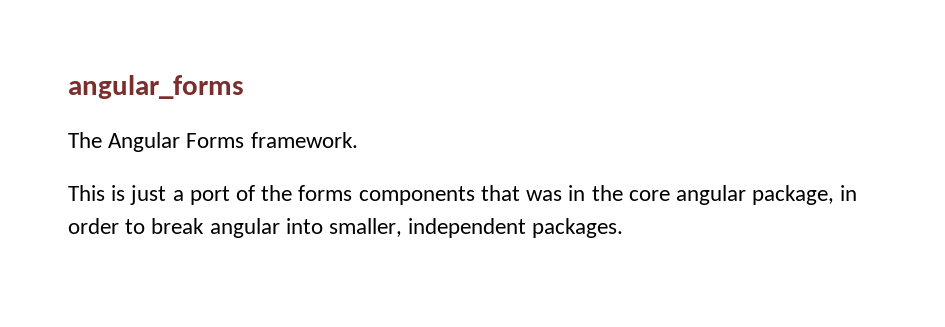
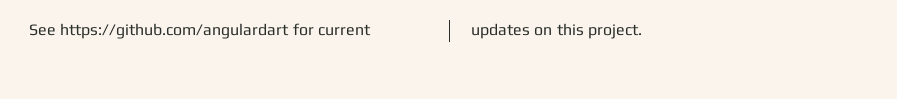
- angular_forms
- The Angular Forms framework.
- This is just a port of the forms components that was in the core angular package, in order to break angular into smaller, independent packages.
+ See https://github.com/angulardart for current updates on this project.

